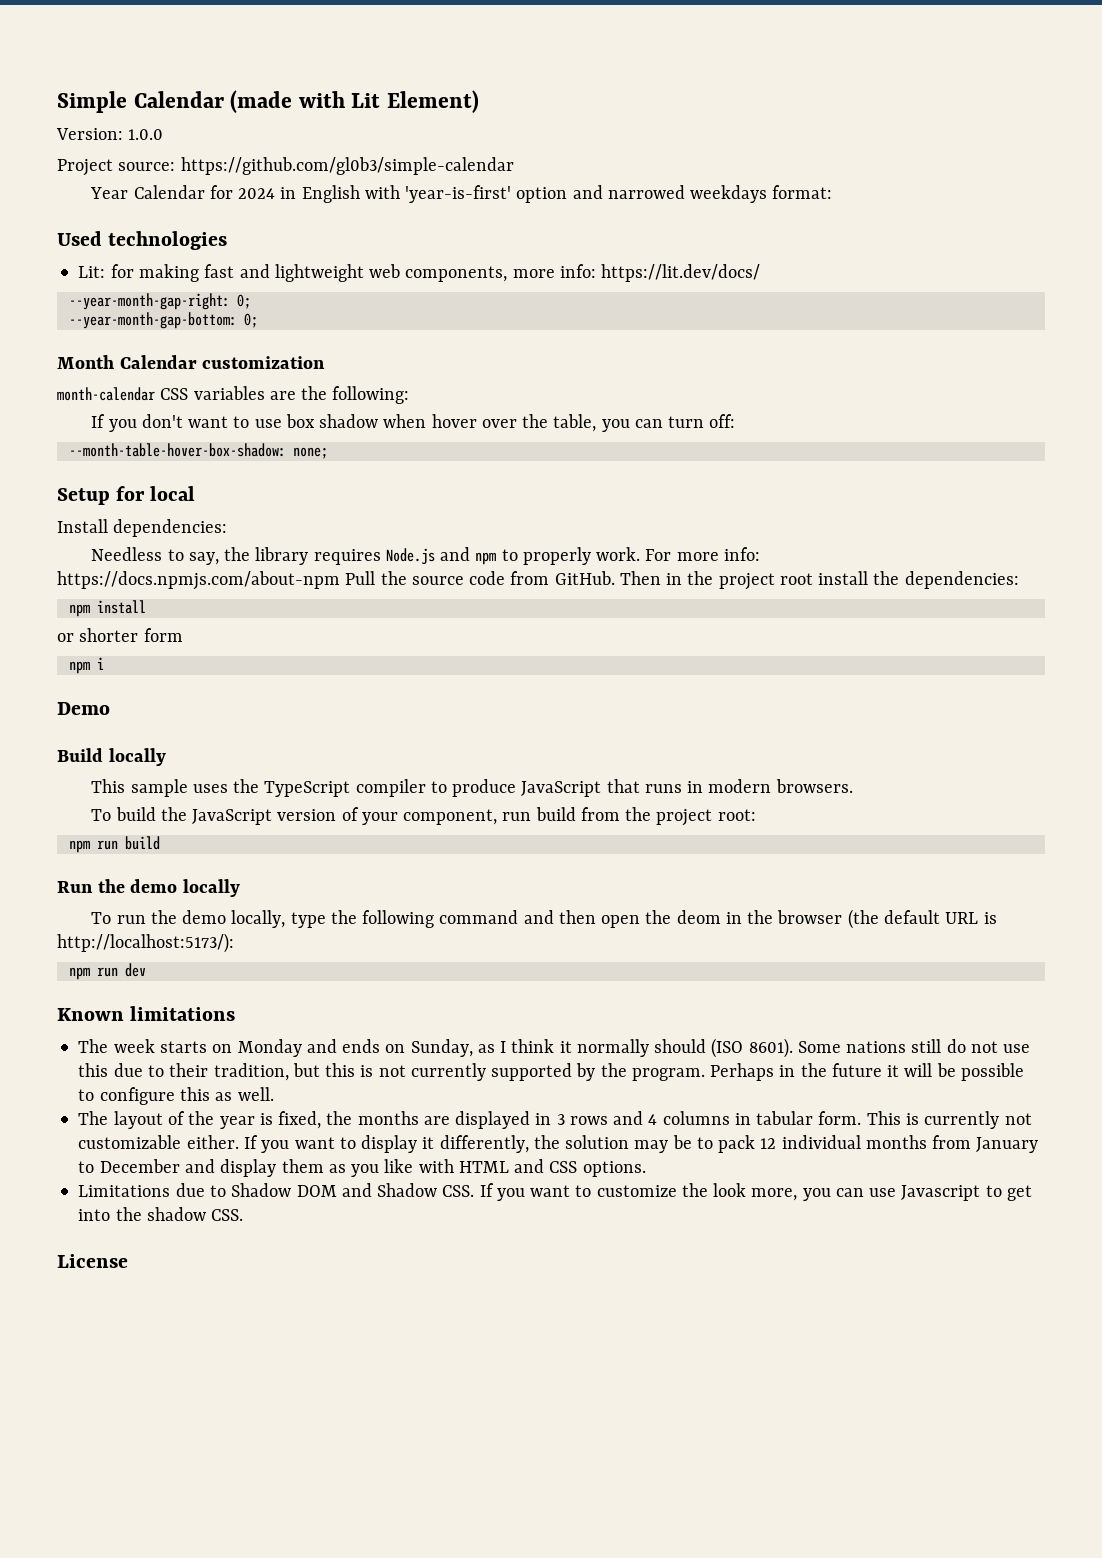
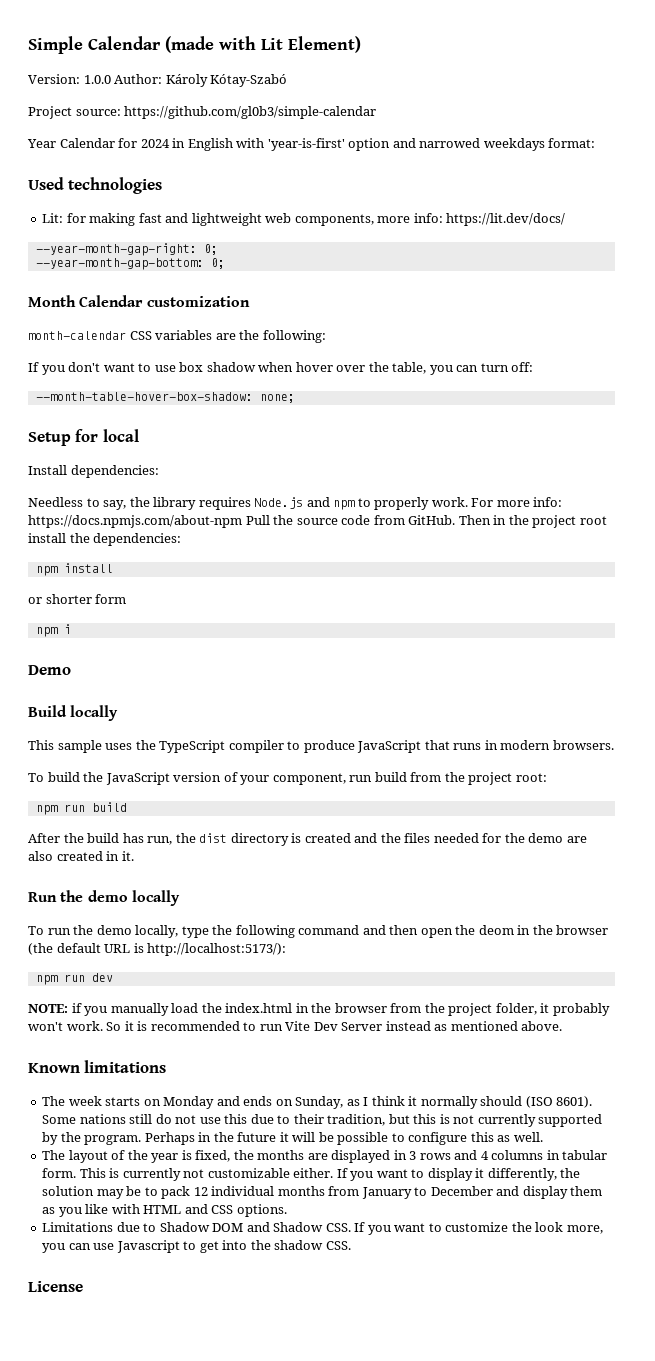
- Version: 1.0.0
+ Version: 1.0.0 Author: Károly Kótay-Szabó
+ After the build has run, the dist directory is created and the files needed for the demo are also created in it.
+ NOTE: if you manually load the index.html in the browser from the project folder, it probably won't work. So it is recommended to run Vite Dev Server instead as mentioned above.

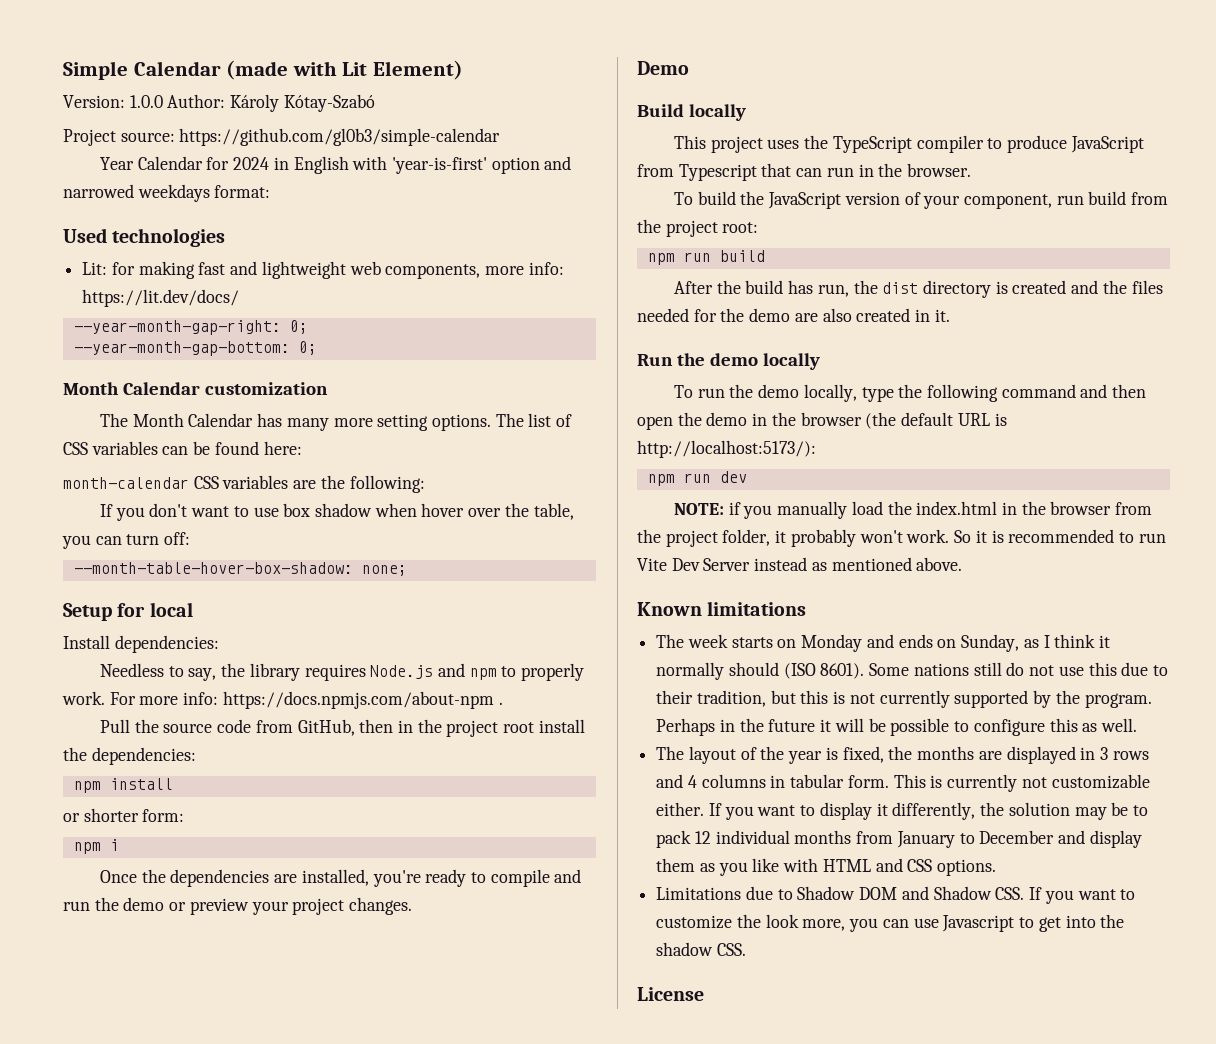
+ The Month Calendar has many more setting options. The list of CSS variables can be found here:
- For more info: https://docs.npmjs.com/about-npm Pull the source code from GitHub. Then in the project root install the dependencies:
+ For more info: https://docs.npmjs.com/about-npm .
+ Pull the source code from GitHub, then in the project root install the dependencies:
- or shorter form
+ or shorter form:
+ Once the dependencies are installed, you're ready to compile and run the demo or preview your project changes.
- This sample uses the TypeScript compiler to produce JavaScript that runs in modern browsers.
+ This project uses the TypeScript compiler to produce JavaScript from Typescript that can run in the browser.
- To run the demo locally, type the following command and then open the deom in the browser (the default URL is http://localhost:5173/):
+ To run the demo locally, type the following command and then open the demo in the browser (the default URL is http://localhost:5173/):

